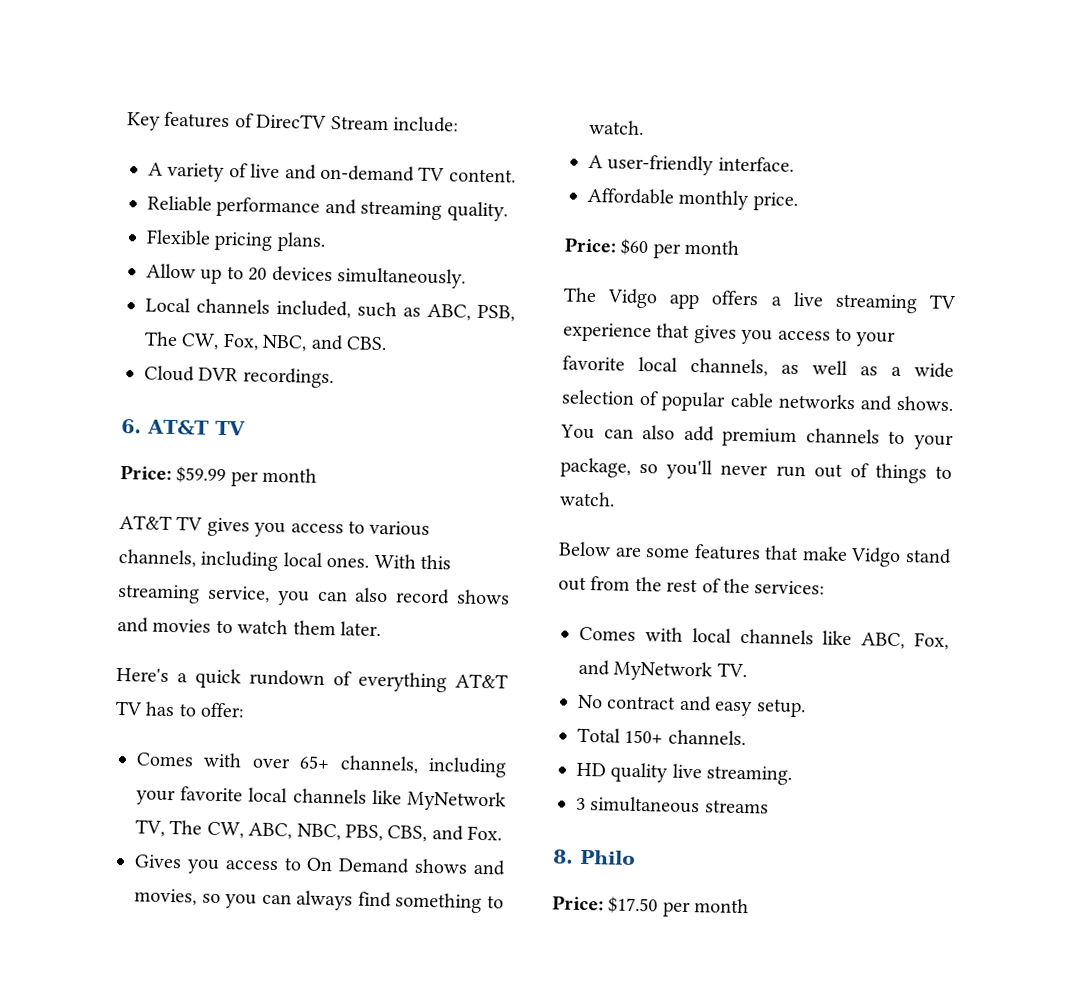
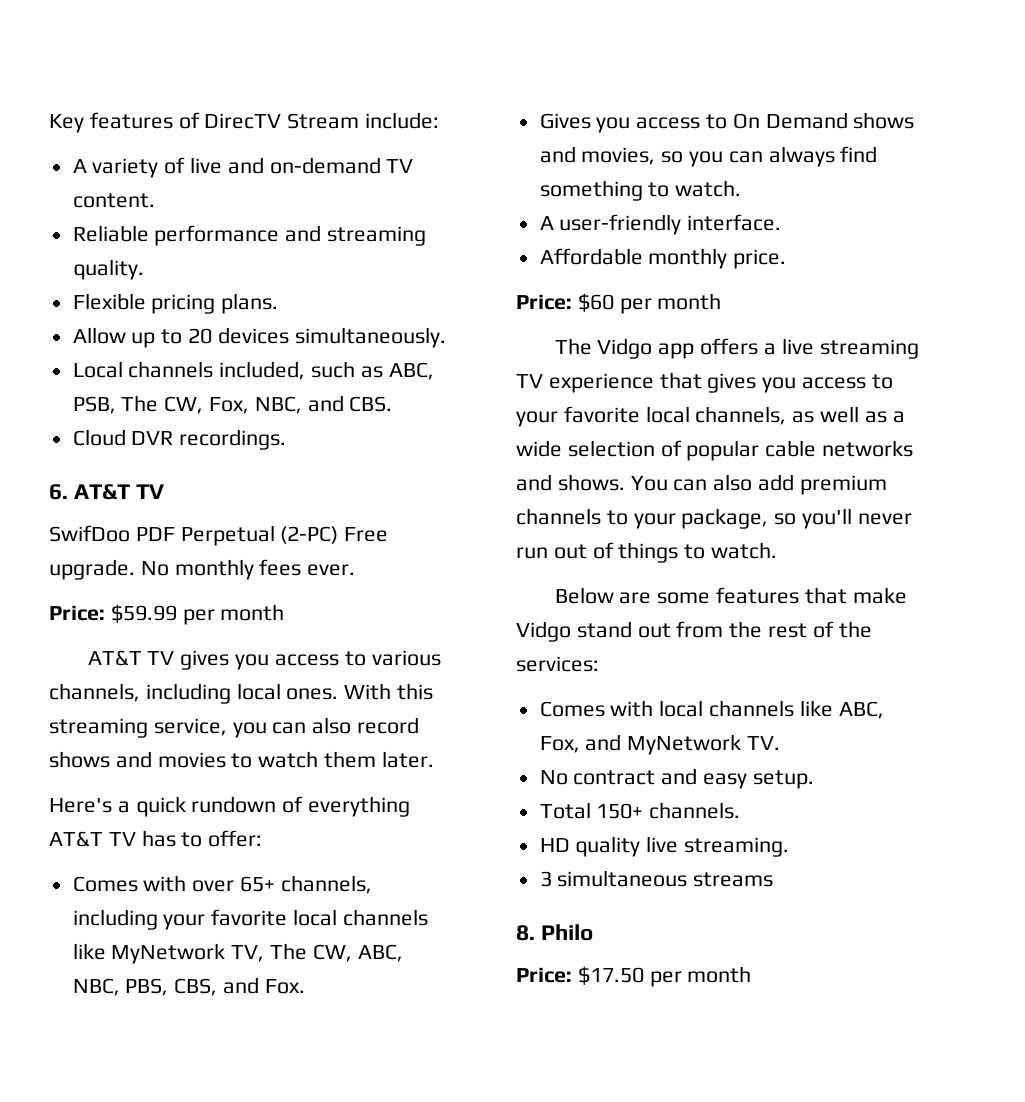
+ SwifDoo PDF Perpetual (2-PC) Free upgrade. No monthly fees ever.

